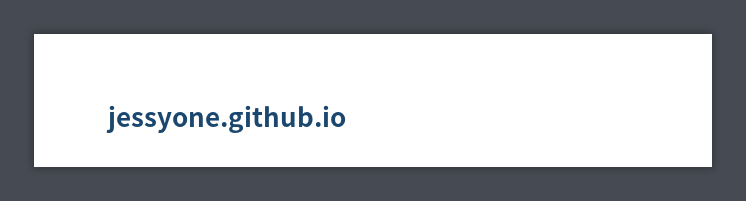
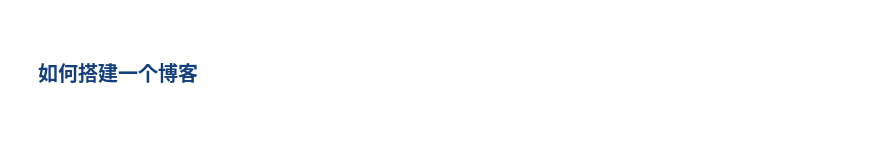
- jessyone.github.io
+ 如何搭建一个博客

